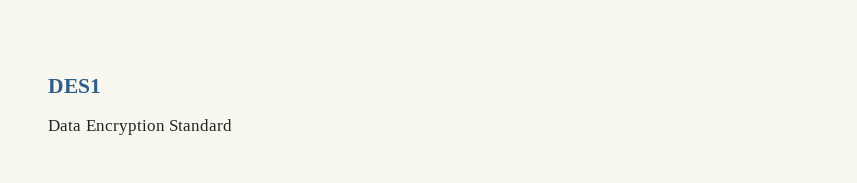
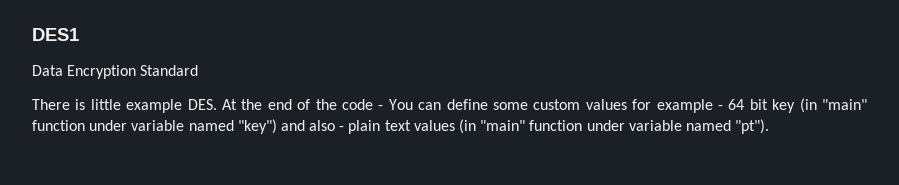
+ There is little example DES. At the end of the code - You can define some custom values for example - 64 bit key (in "main" function under variable named "key") and also - plain text values (in "main" function under variable named "pt").

